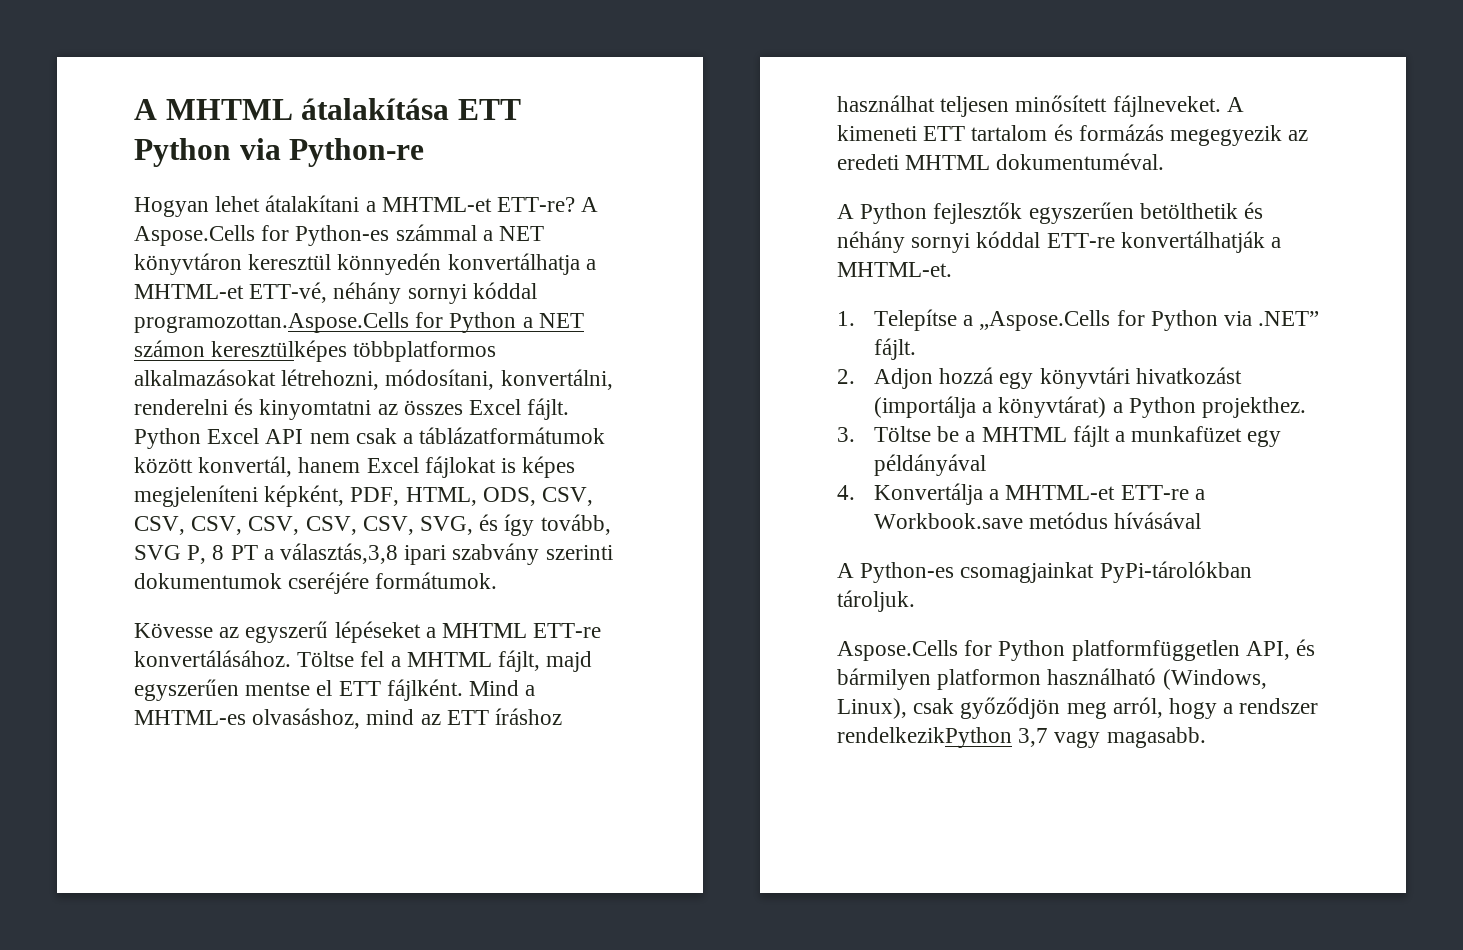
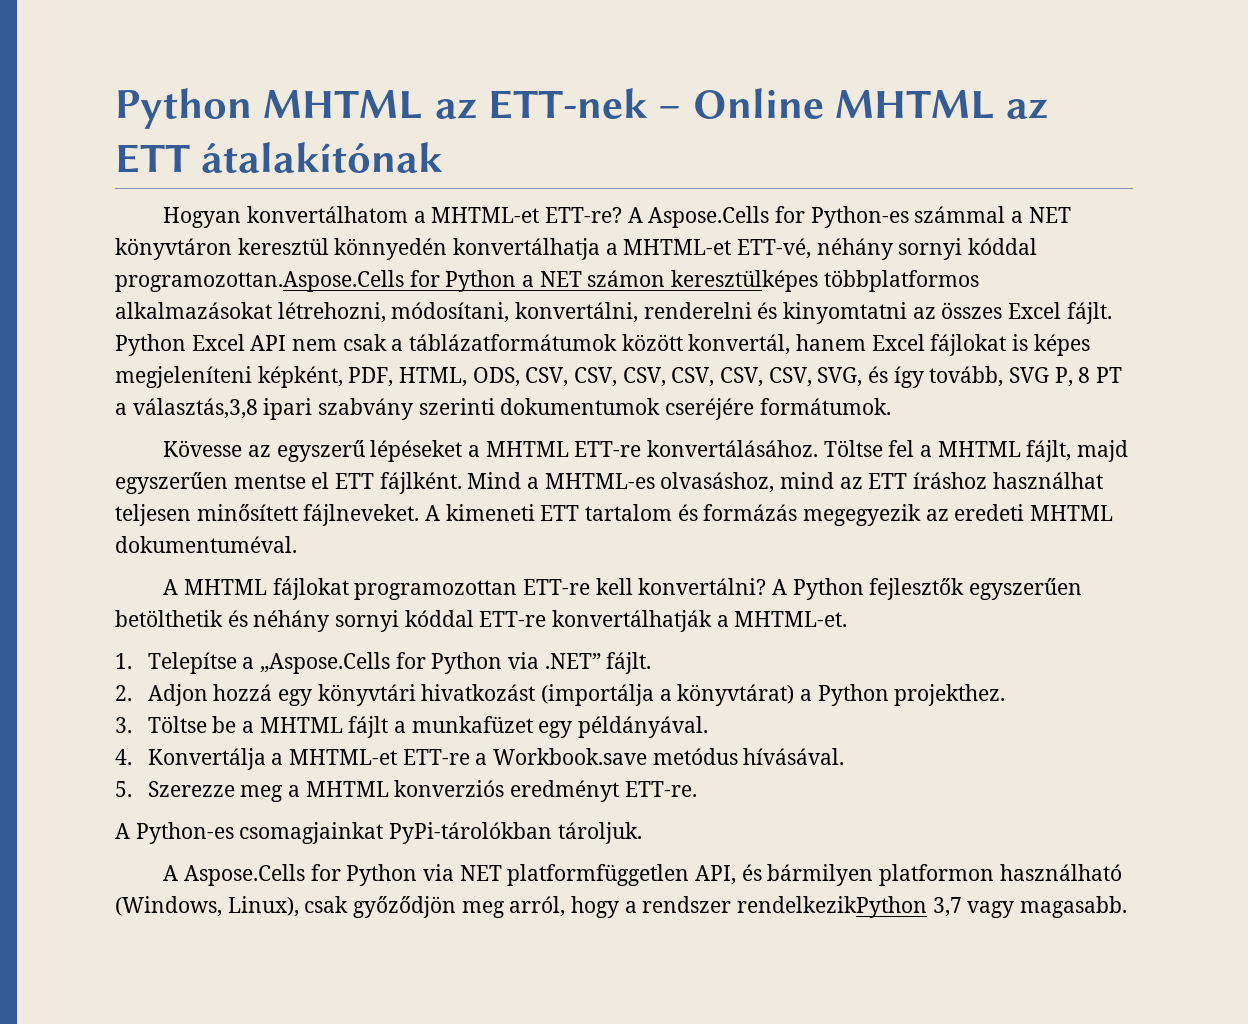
- A MHTML átalakítása ETT Python via Python-re
+ Python MHTML az ETT-nek – Online MHTML az ETT átalakítónak
- Hogyan lehet átalakítani a MHTML-et ETT-re?
+ Hogyan konvertálhatom a MHTML-et ETT-re?
- A Python fejlesztők egyszerűen betölthetik és néhány sornyi kóddal ETT-re konvertálhatják a MHTML-et.
+ A MHTML fájlokat programozottan ETT-re kell konvertálni? A Python fejlesztők egyszerűen betölthetik és néhány sornyi kóddal ETT-re konvertálhatják a MHTML-et.
- 3. Töltse be a MHTML fájlt a munkafüzet egy példányával
+ 3. Töltse be a MHTML fájlt a munkafüzet egy példányával.
- 4. Konvertálja a MHTML-et ETT-re a Workbook.save metódus hívásával
+ 4. Konvertálja a MHTML-et ETT-re a Workbook.save metódus hívásával.
+ 5. Szerezze meg a MHTML konverziós eredményt ETT-re.
- Aspose.Cells for Python platformfüggetlen API, és bármilyen platformon használható (Windows, Linux), csak győződjön meg arról, hogy a rendszer rendelkezikPython 3,7 vagy magasabb.
+ A Aspose.Cells for Python via NET platformfüggetlen API, és bármilyen platformon használható (Windows, Linux), csak győződjön meg arról, hogy a rendszer rendelkezikPython 3,7 vagy magasabb.

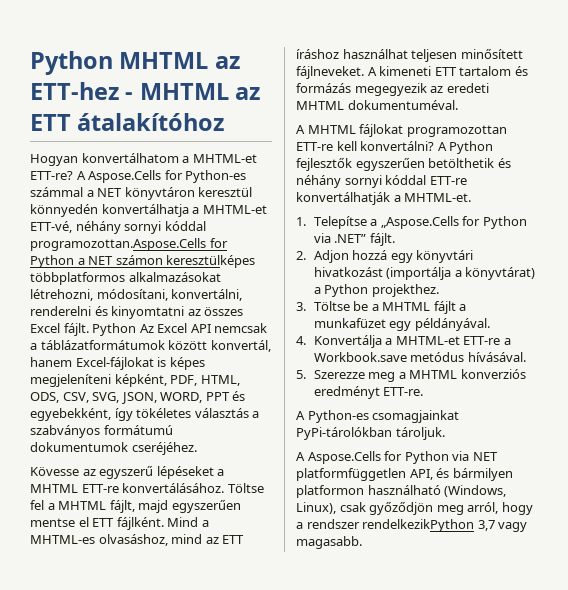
- Python MHTML az ETT-nek – Online MHTML az ETT átalakítónak
+ Python MHTML az ETT-hez - MHTML az ETT átalakítóhoz
- Python Excel API nem csak a táblázatformátumok között konvertál, hanem Excel fájlokat is képes megjeleníteni képként, PDF, HTML, ODS, CSV, CSV, CSV, CSV, CSV, CSV, SVG, és így tovább, SVG P, 8 PT a választás,3,8 ipari szabvány szerinti dokumentumok cseréjére formátumok.
+ Python Az Excel API nemcsak a táblázatformátumok között konvertál, hanem Excel-fájlokat is képes megjeleníteni képként, PDF, HTML, ODS, CSV, SVG, JSON, WORD, PPT és egyebekként, így tökéletes választás a szabványos formátumú dokumentumok cseréjéhez.

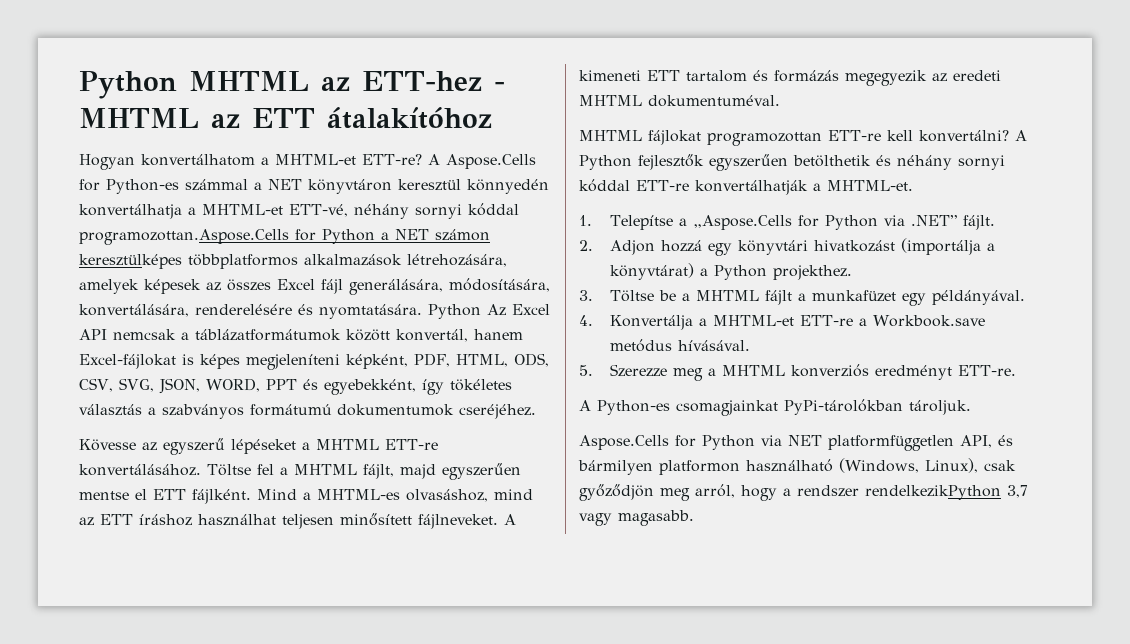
- A Aspose.Cells for Python-es számmal a NET könyvtáron keresztül könnyedén konvertálhatja a MHTML-et ETT-vé, néhány sornyi kóddal programozottan.Aspose.Cells for Python a NET számon keresztülképes többplatformos alkalmazásokat létrehozni, módosítani, konvertálni, renderelni és kinyomtatni az összes Excel fájlt.
+ A Aspose.Cells for Python-es számmal a NET könyvtáron keresztül könnyedén konvertálhatja a MHTML-et ETT-vé, néhány sornyi kóddal programozottan.Aspose.Cells for Python a NET számon keresztülképes többplatformos alkalmazások létrehozására, amelyek képesek az összes Excel fájl generálására, módosítására, konvertálására, renderelésére és nyomtatására.
- A MHTML fájlokat programozottan ETT-re kell konvertálni?
+ MHTML fájlokat programozottan ETT-re kell konvertálni?
- A Aspose.Cells for Python via NET platformfüggetlen API, és bármilyen platformon használható (Windows, Linux), csak győződjön meg arról, hogy a rendszer rendelkezikPython 3,7 vagy magasabb.
+ Aspose.Cells for Python via NET platformfüggetlen API, és bármilyen platformon használható (Windows, Linux), csak győződjön meg arról, hogy a rendszer rendelkezikPython 3,7 vagy magasabb.

